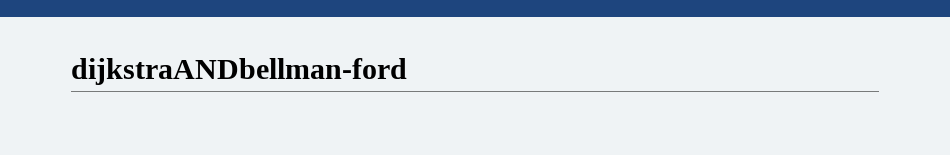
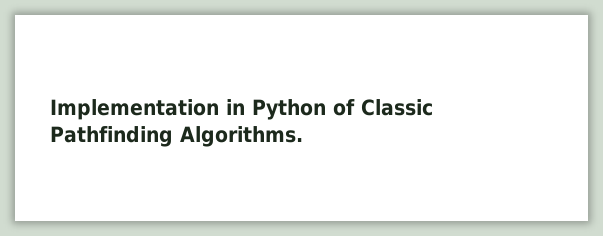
- dijkstraANDbellman-ford
+ Implementation in Python of Classic Pathfinding Algorithms.

